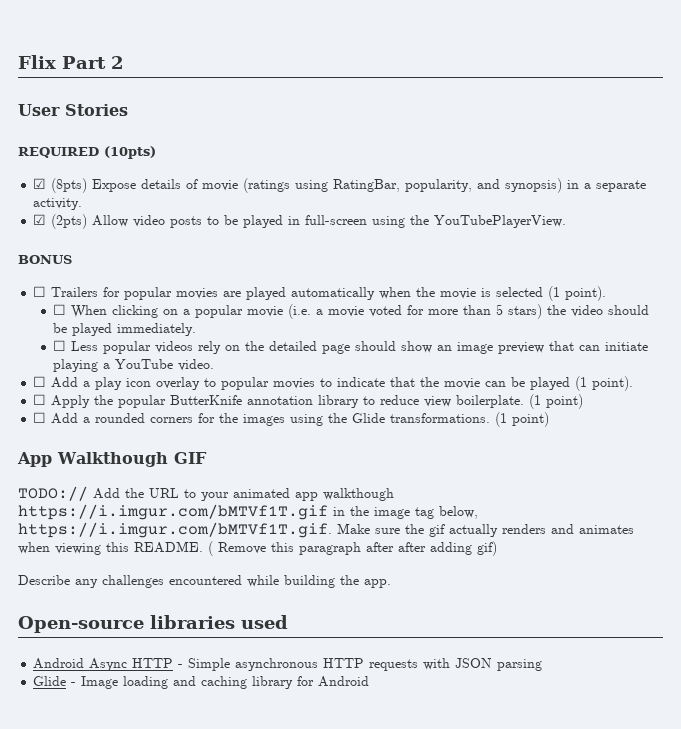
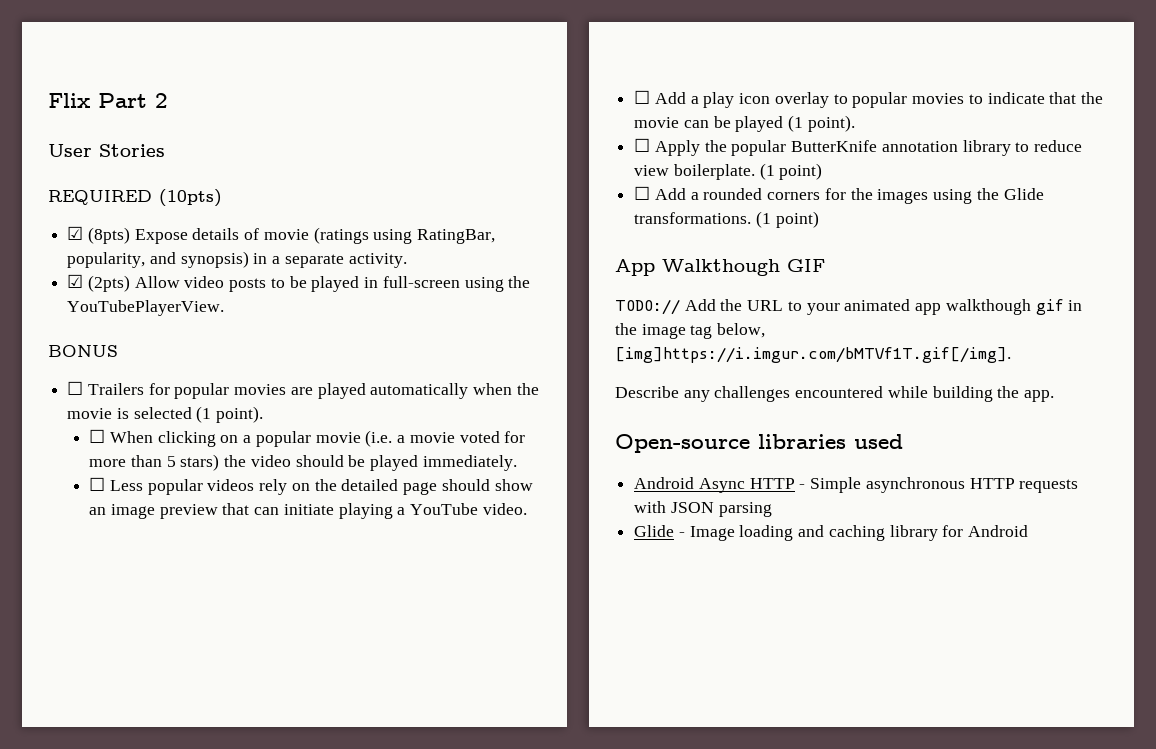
- TODO:// Add the URL to your animated app walkthough https://i.imgur.com/bMTVf1T.gif in the image tag below, https://i.imgur.com/bMTVf1T.gif. Make sure the gif actually renders and animates when viewing this README. ( Remove this paragraph after after adding gif)
+ TODO:// Add the URL to your animated app walkthough gif in the image tag below, [img]https://i.imgur.com/bMTVf1T.gif[/img].

